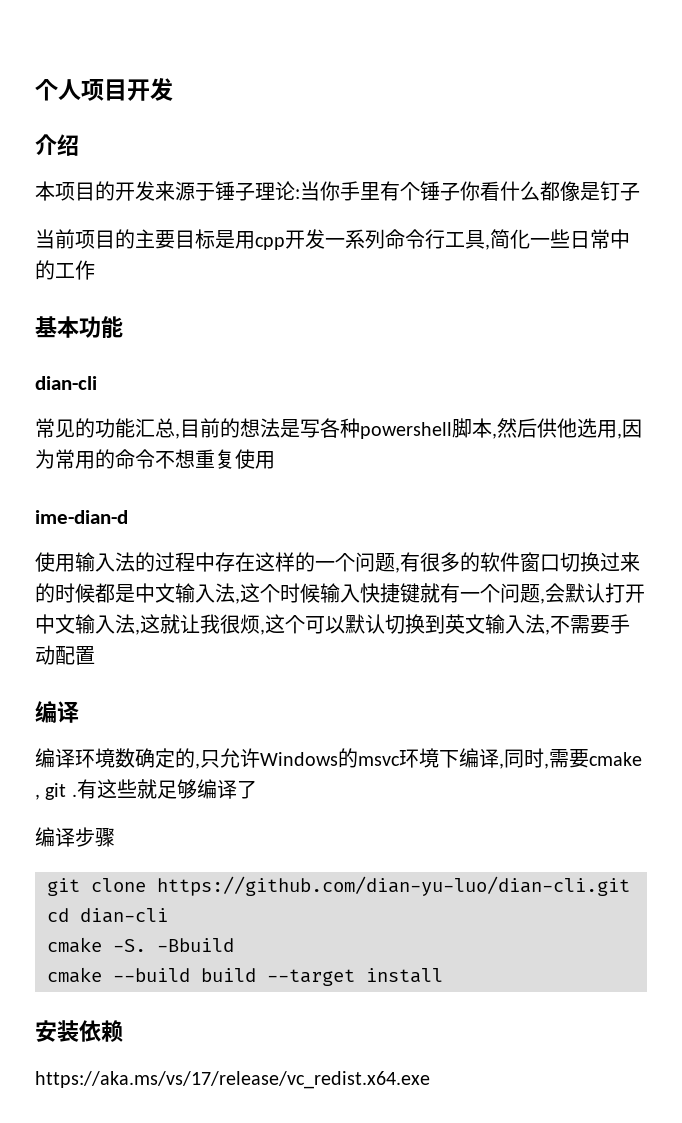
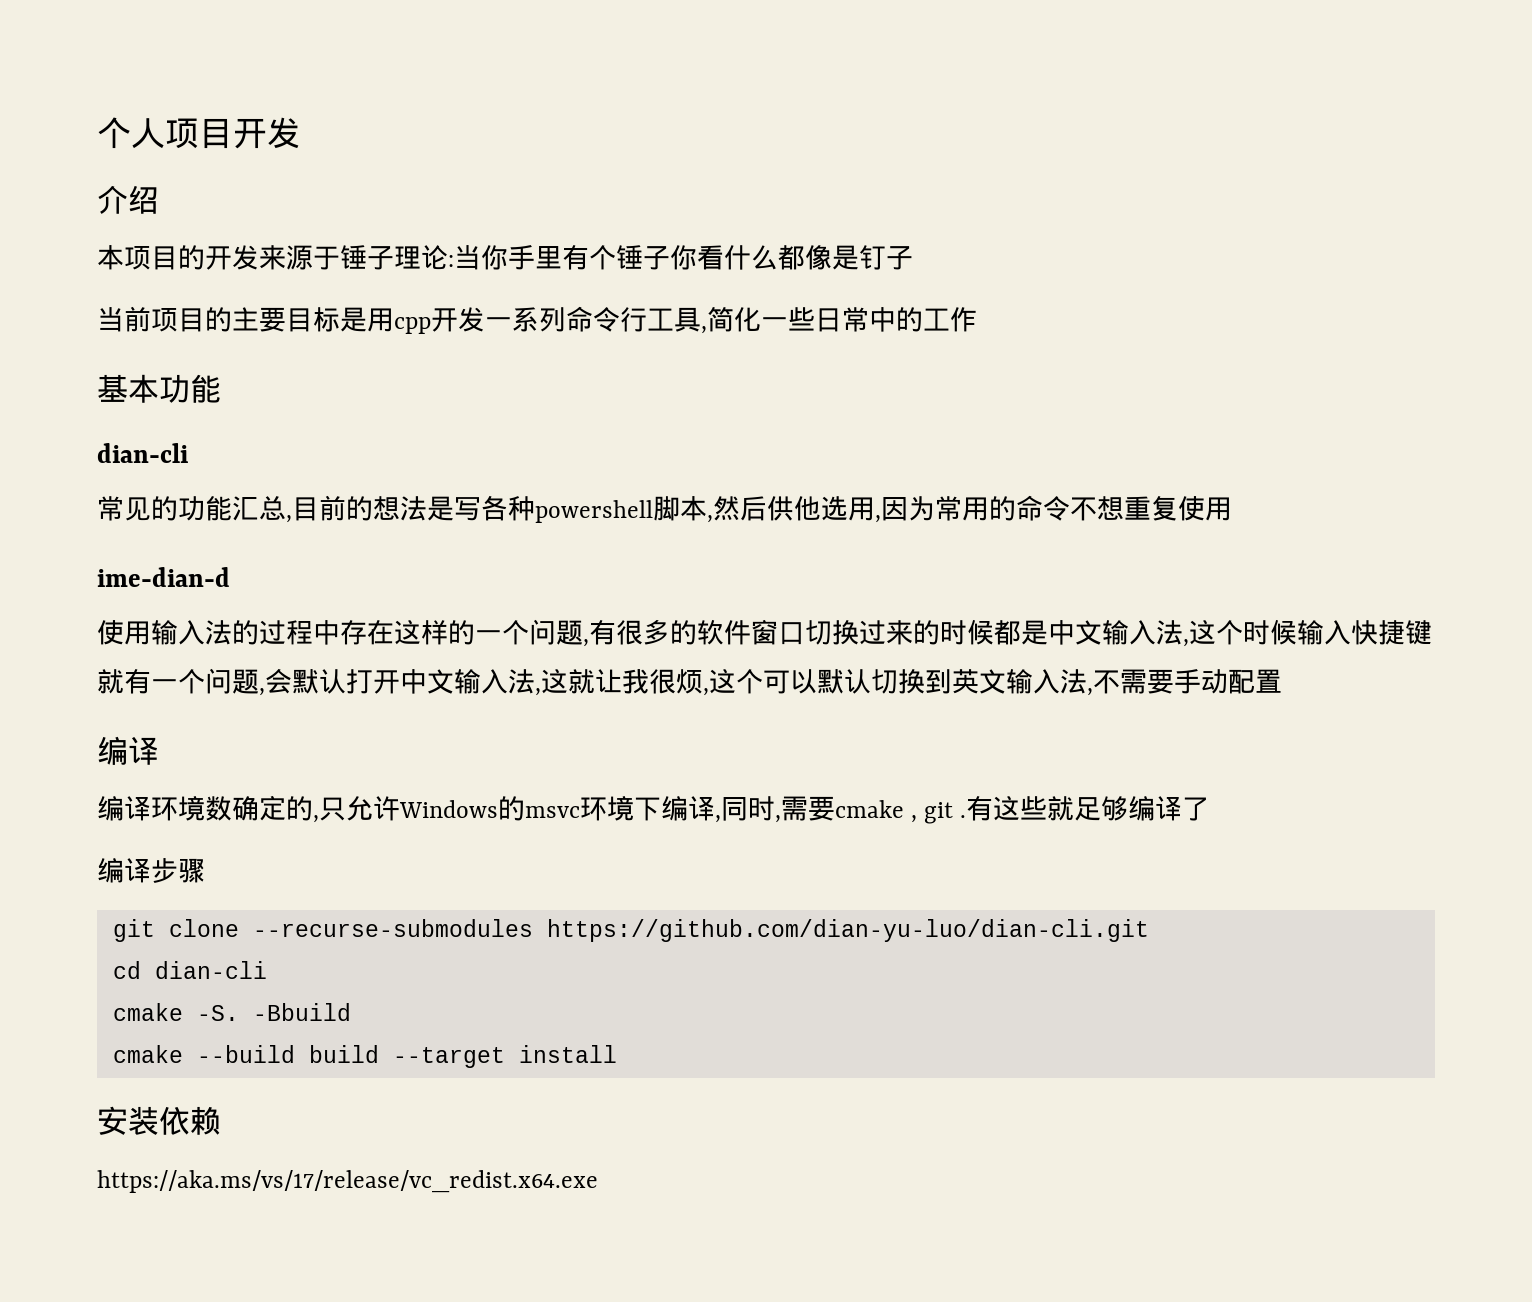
- git clone https://github.com/dian-yu-luo/dian-cli.git
+ git clone --recurse-submodules https://github.com/dian-yu-luo/dian-cli.git

